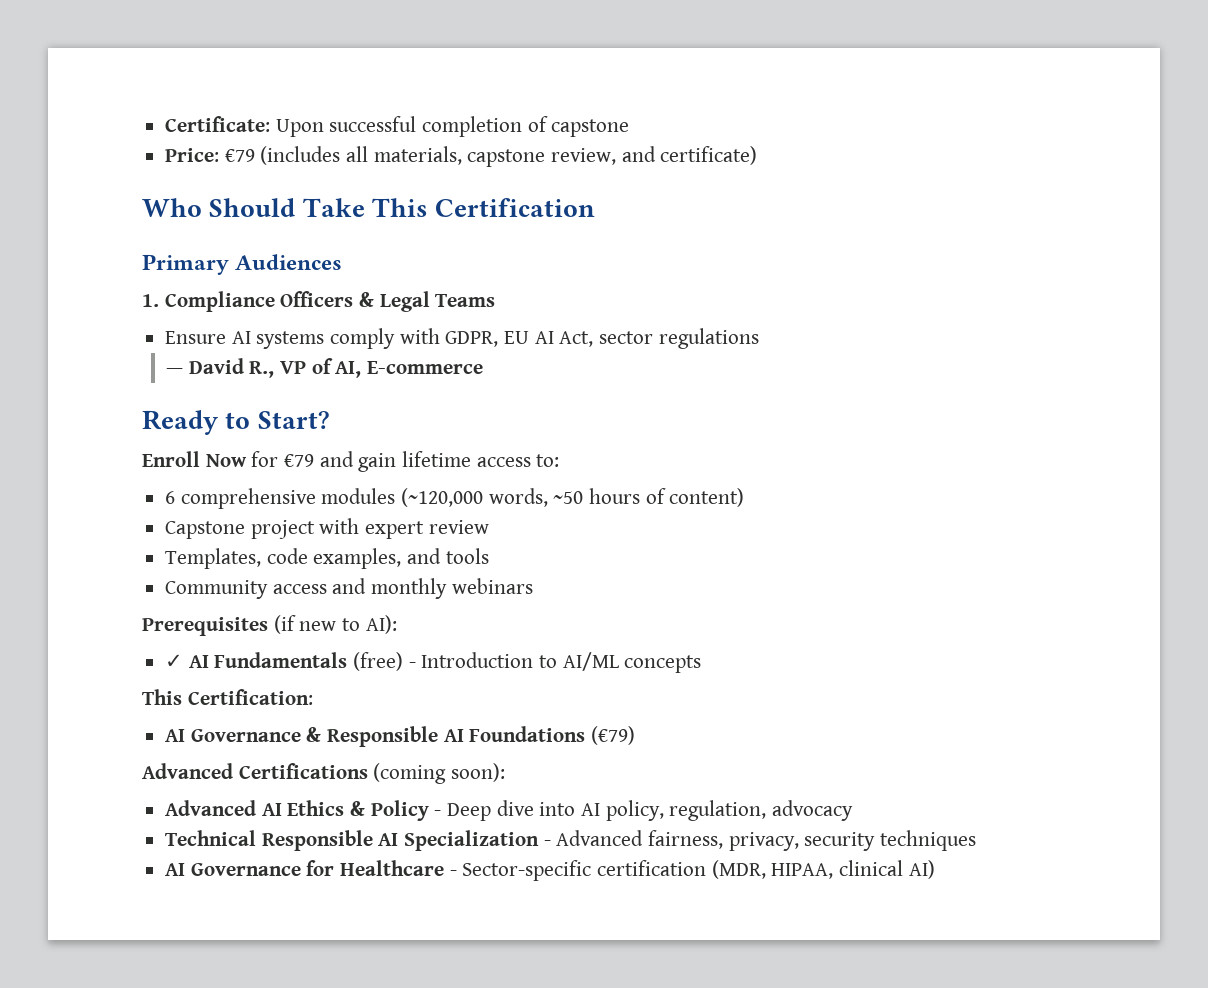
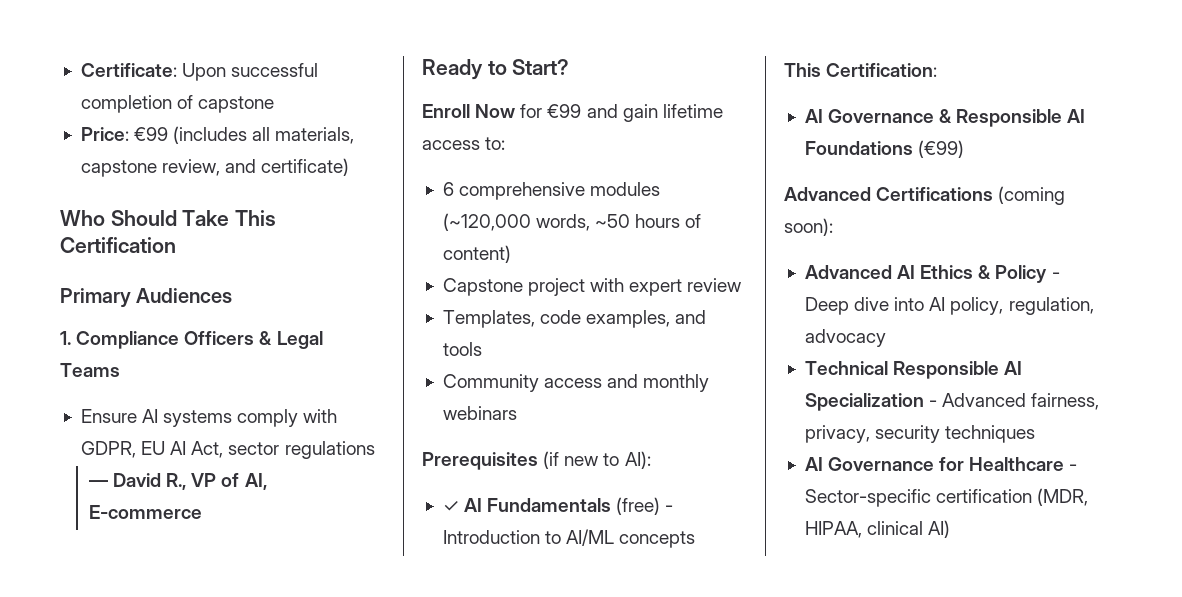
- Price: €79 (includes all materials, capstone review, and certificate)
+ Price: €99 (includes all materials, capstone review, and certificate)
- Enroll Now for €79 and gain lifetime access to:
+ Enroll Now for €99 and gain lifetime access to:
- AI Governance & Responsible AI Foundations (€79)
+ AI Governance & Responsible AI Foundations (€99)

